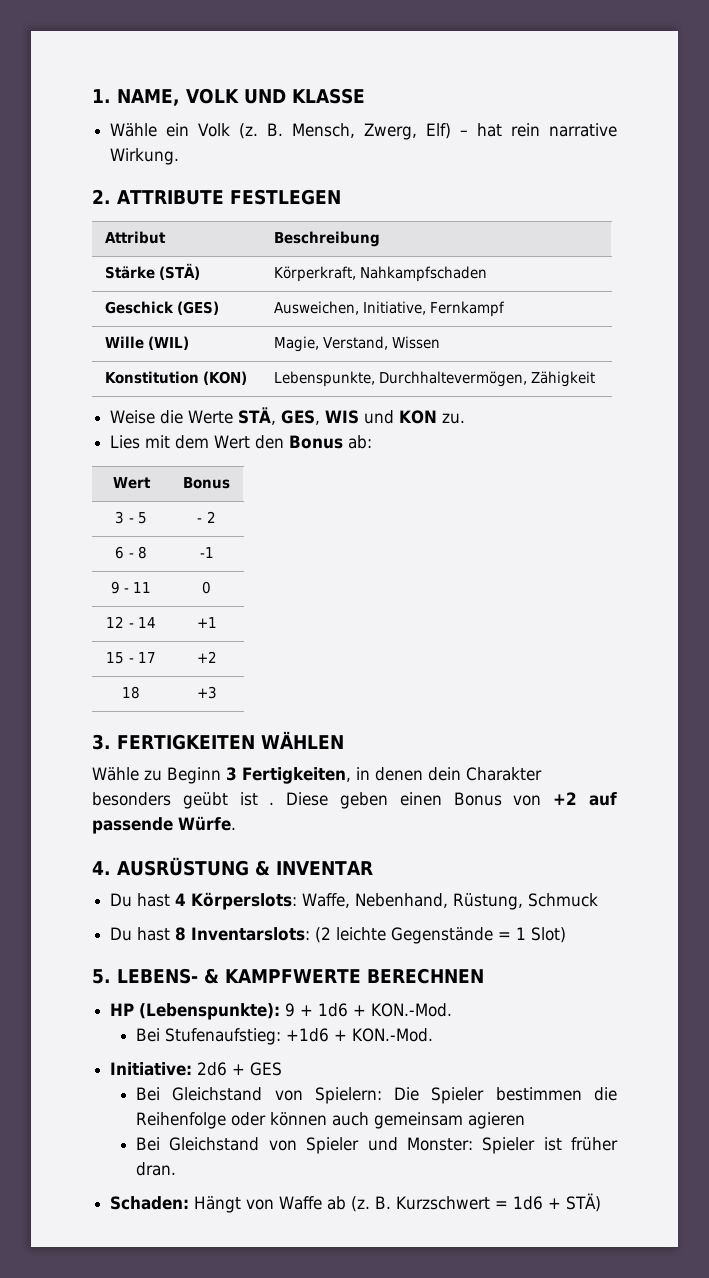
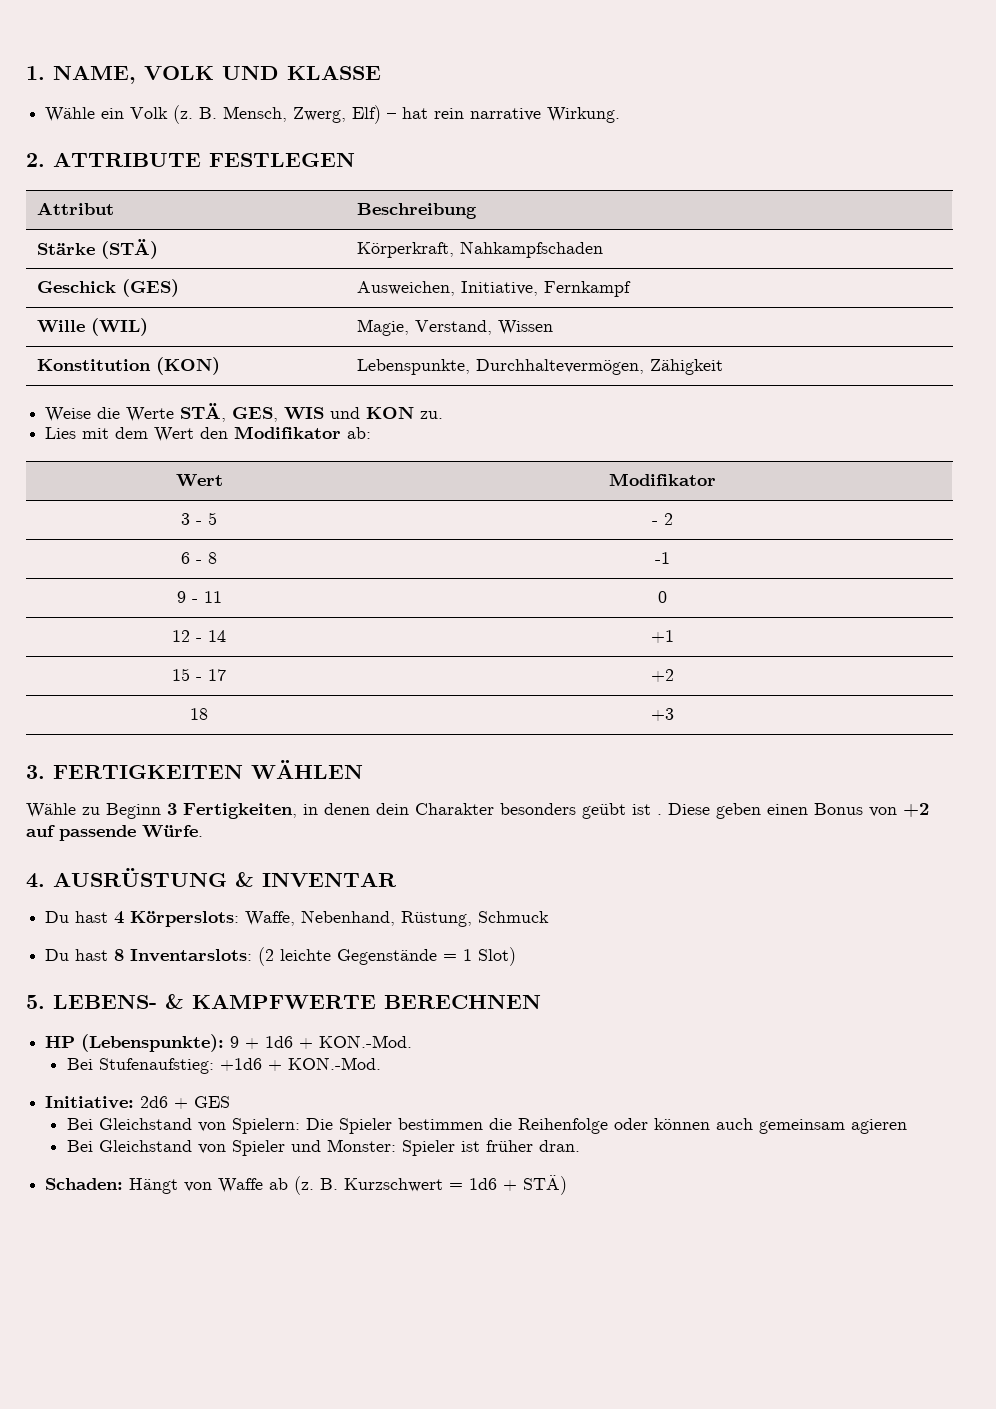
- Lies mit dem Wert den Bonus ab:
+ Lies mit dem Wert den Modifikator ab:
- Wert | Bonus
+ Wert | Modifikator

